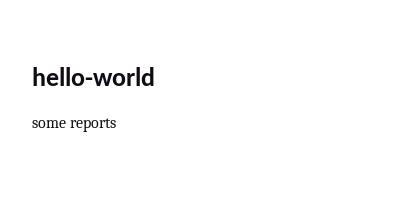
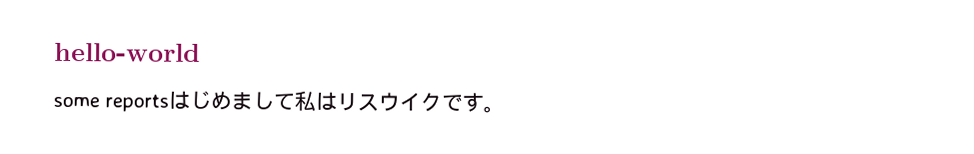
- some reports
+ some reportsはじめまして私はリスウイクです。

